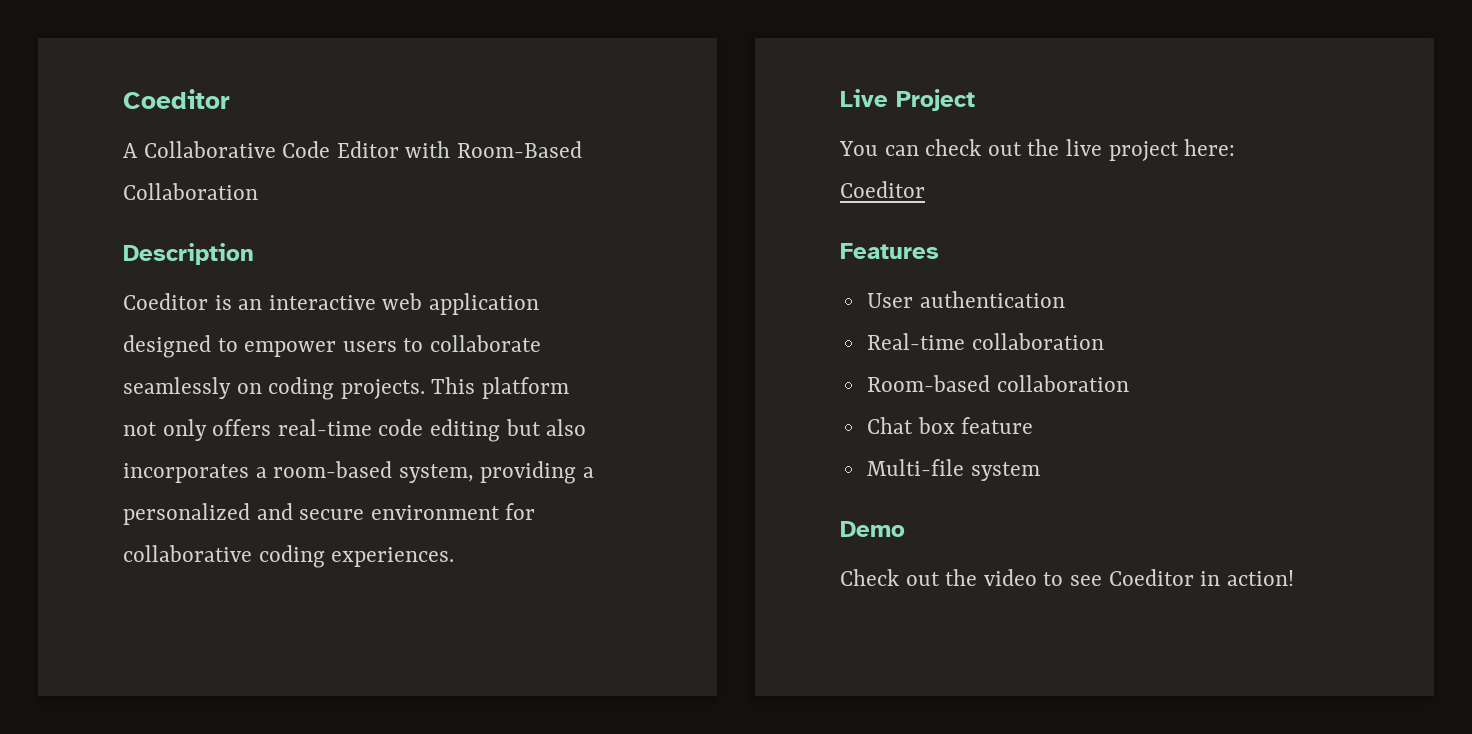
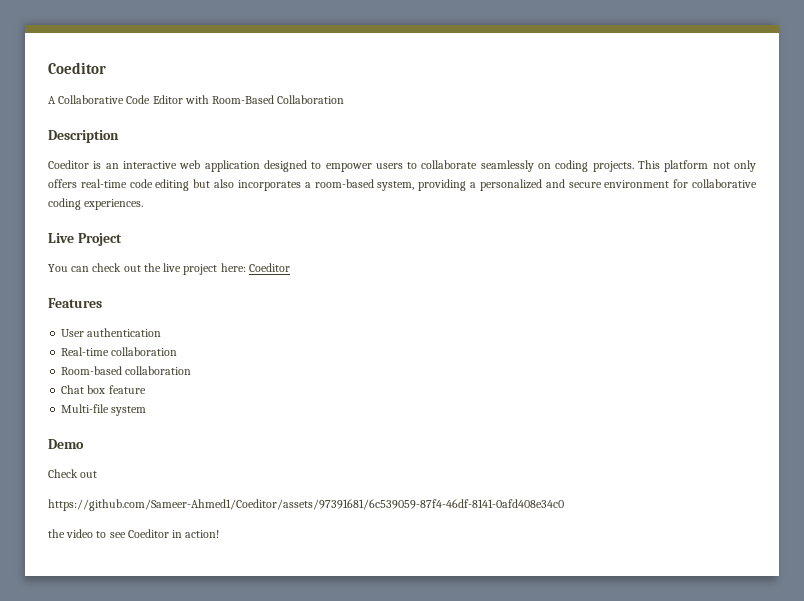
- Check out the video to see Coeditor in action!
+ Check out
+ https://github.com/Sameer-Ahmed1/Coeditor/assets/97391681/6c539059-87f4-46df-8141-0afd408e34c0
+ the video to see Coeditor in action!

